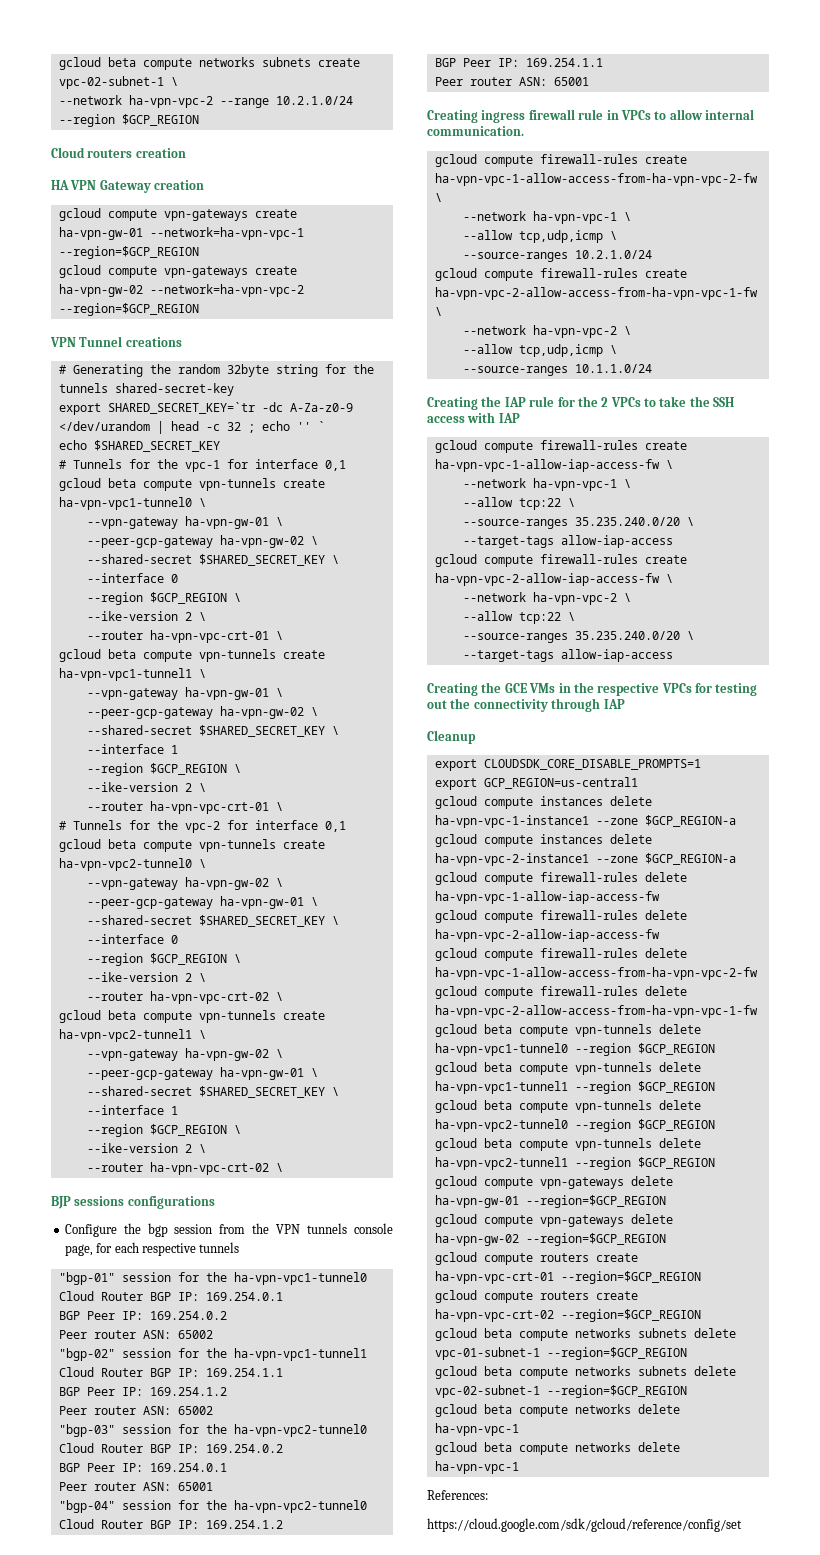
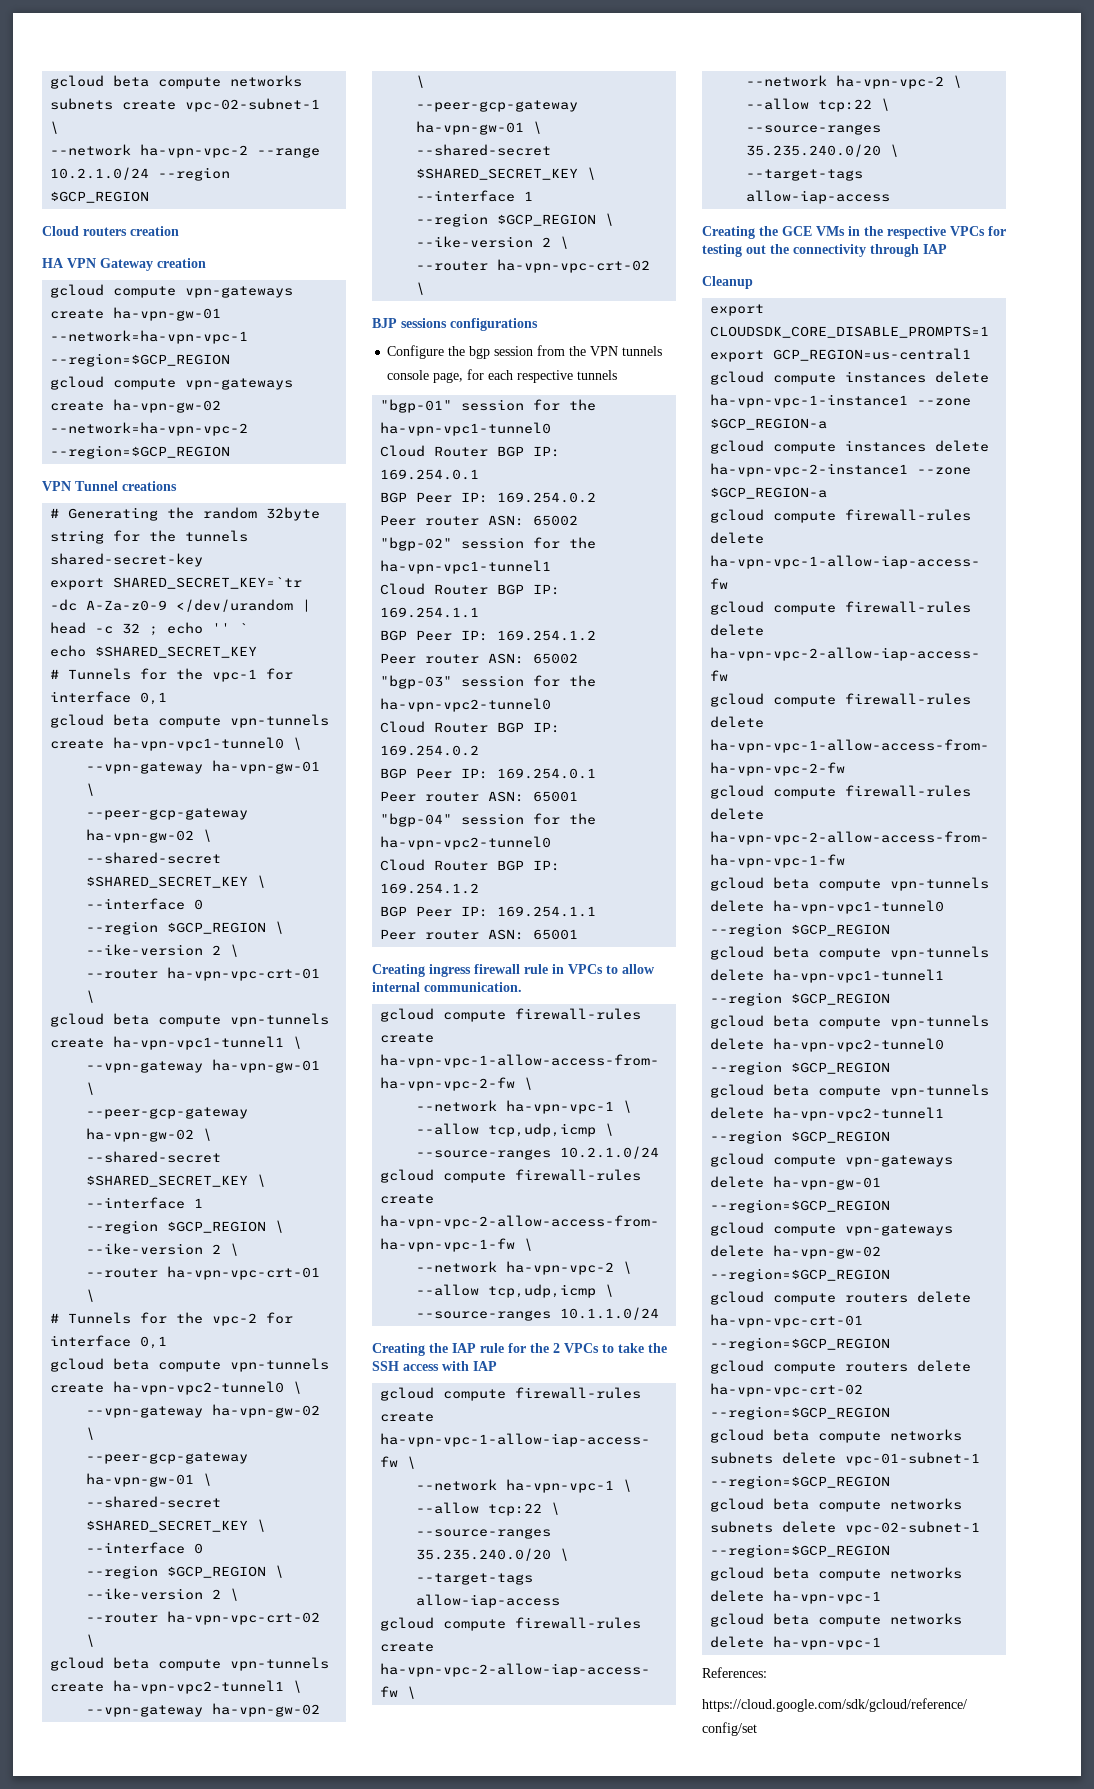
- gcloud compute routers create ha-vpn-vpc-crt-01 --region=$GCP_REGION
+ gcloud compute routers delete ha-vpn-vpc-crt-01 --region=$GCP_REGION
- gcloud compute routers create ha-vpn-vpc-crt-02 --region=$GCP_REGION
+ gcloud compute routers delete ha-vpn-vpc-crt-02 --region=$GCP_REGION

